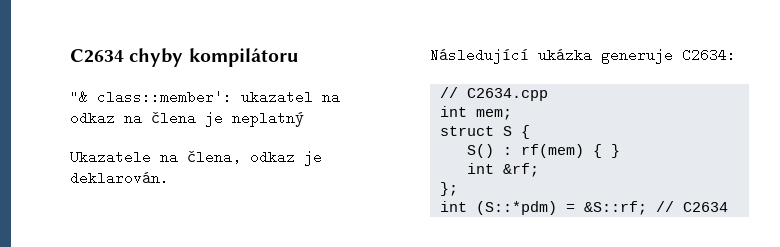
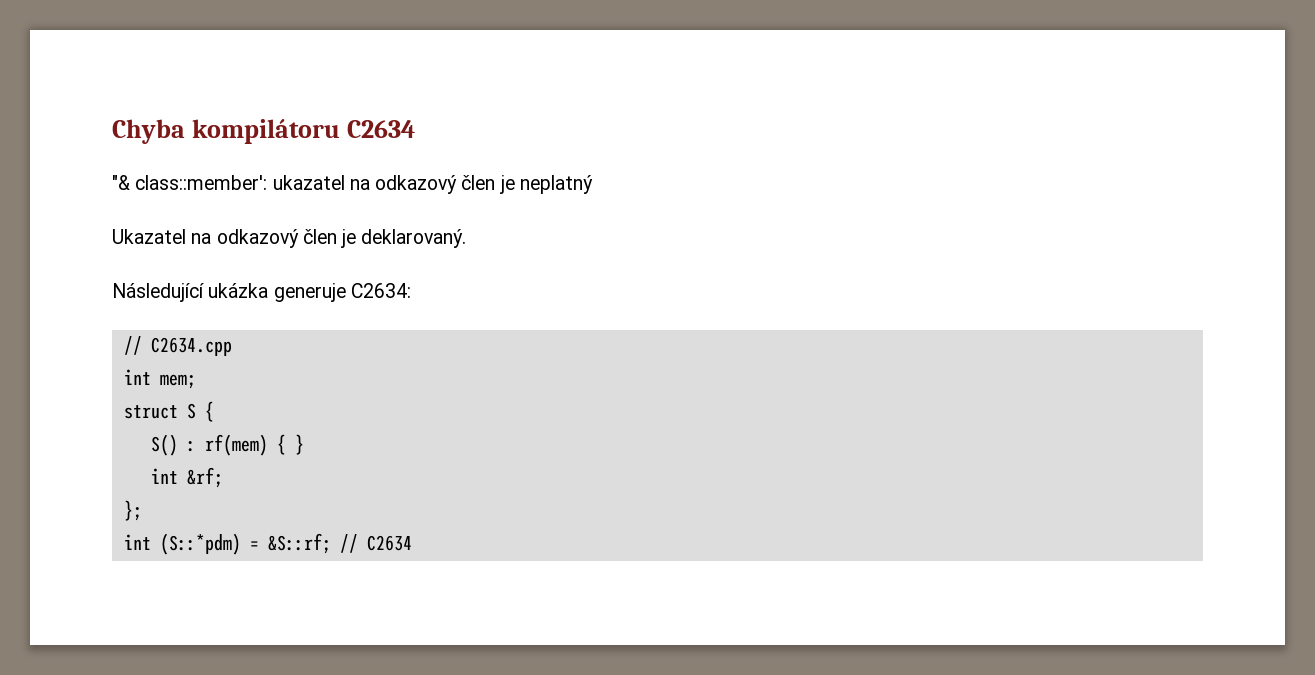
- C2634 chyby kompilátoru
+ Chyba kompilátoru C2634
- "& class::member': ukazatel na odkaz na člena je neplatný
+ "& class::member': ukazatel na odkazový člen je neplatný
- Ukazatele na člena, odkaz je deklarován.
+ Ukazatel na odkazový člen je deklarovaný.

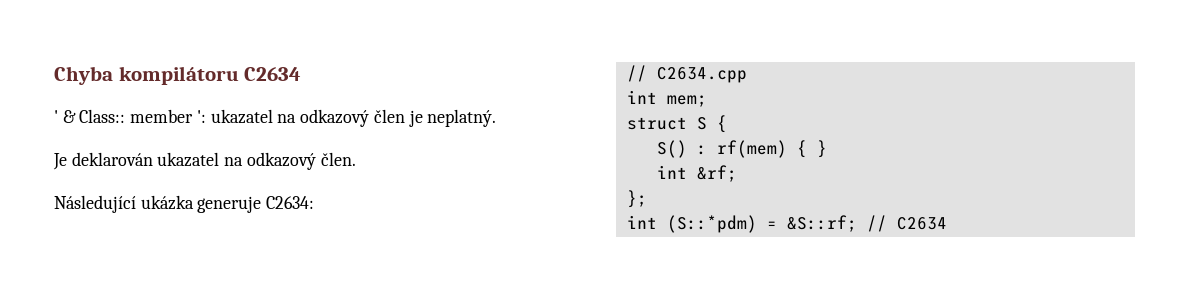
- "& class::member': ukazatel na odkazový člen je neplatný
- Ukazatel na odkazový člen je deklarovaný.
+ ' & Class:: member ': ukazatel na odkazový člen je neplatný.
+ Je deklarován ukazatel na odkazový člen.

